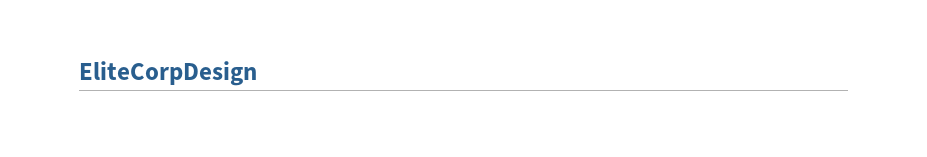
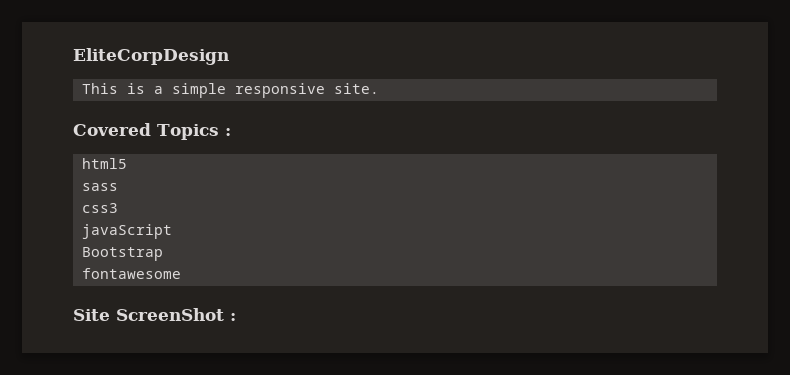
+ This is a simple responsive site.
+ Covered Topics :
+ html5
+ sass
+ css3
+ javaScript
+ Bootstrap
+ fontawesome
+ Site ScreenShot :

